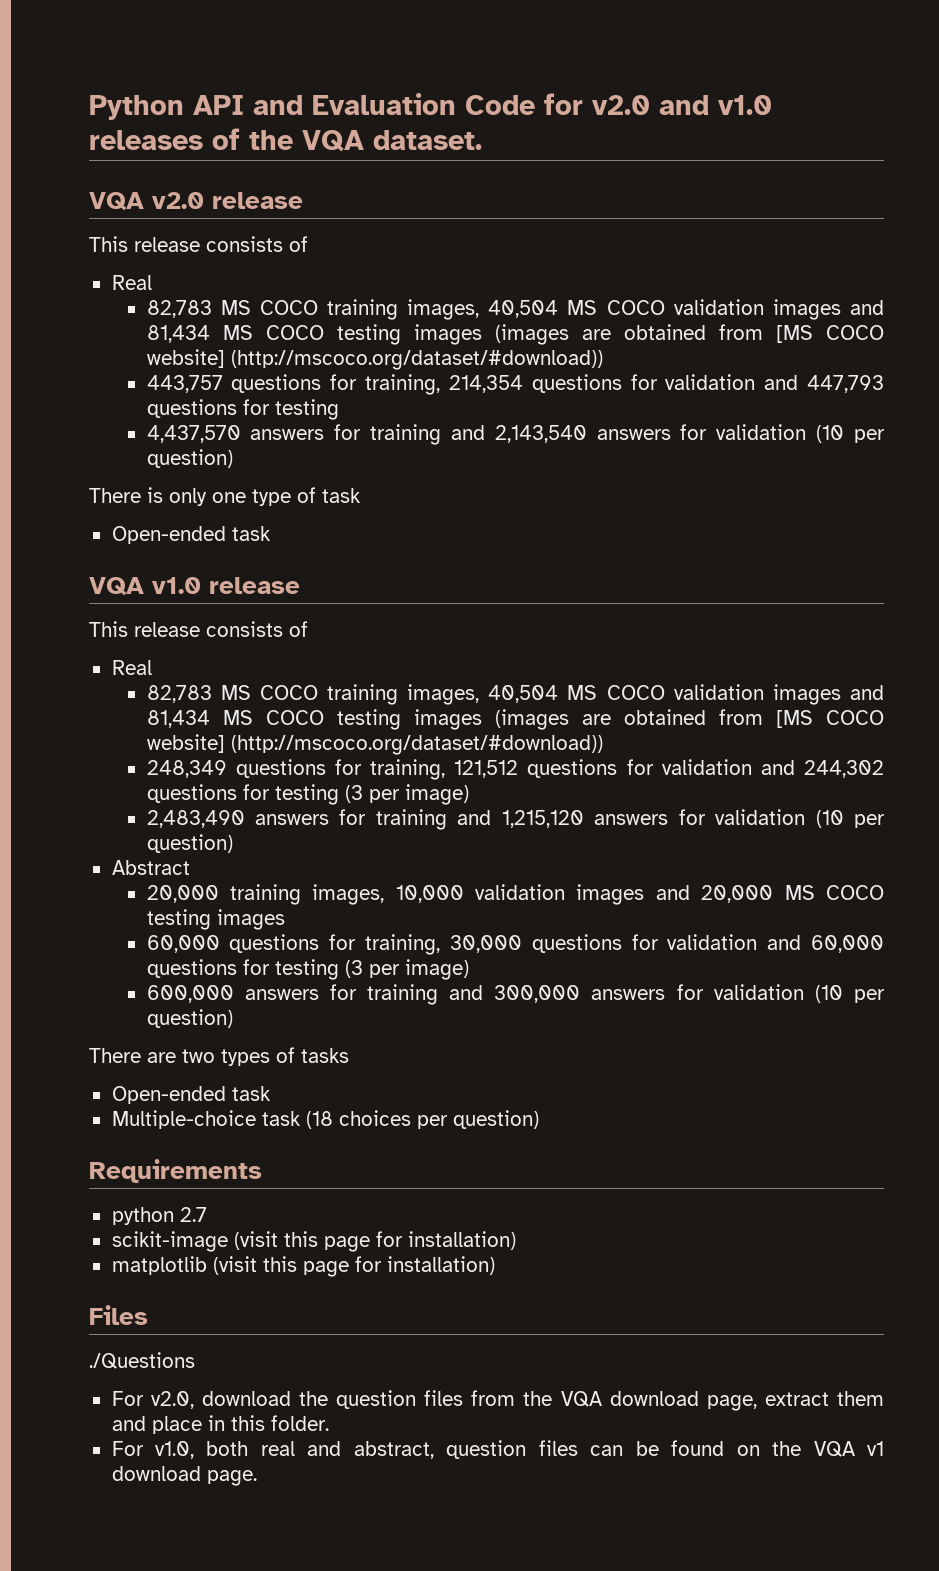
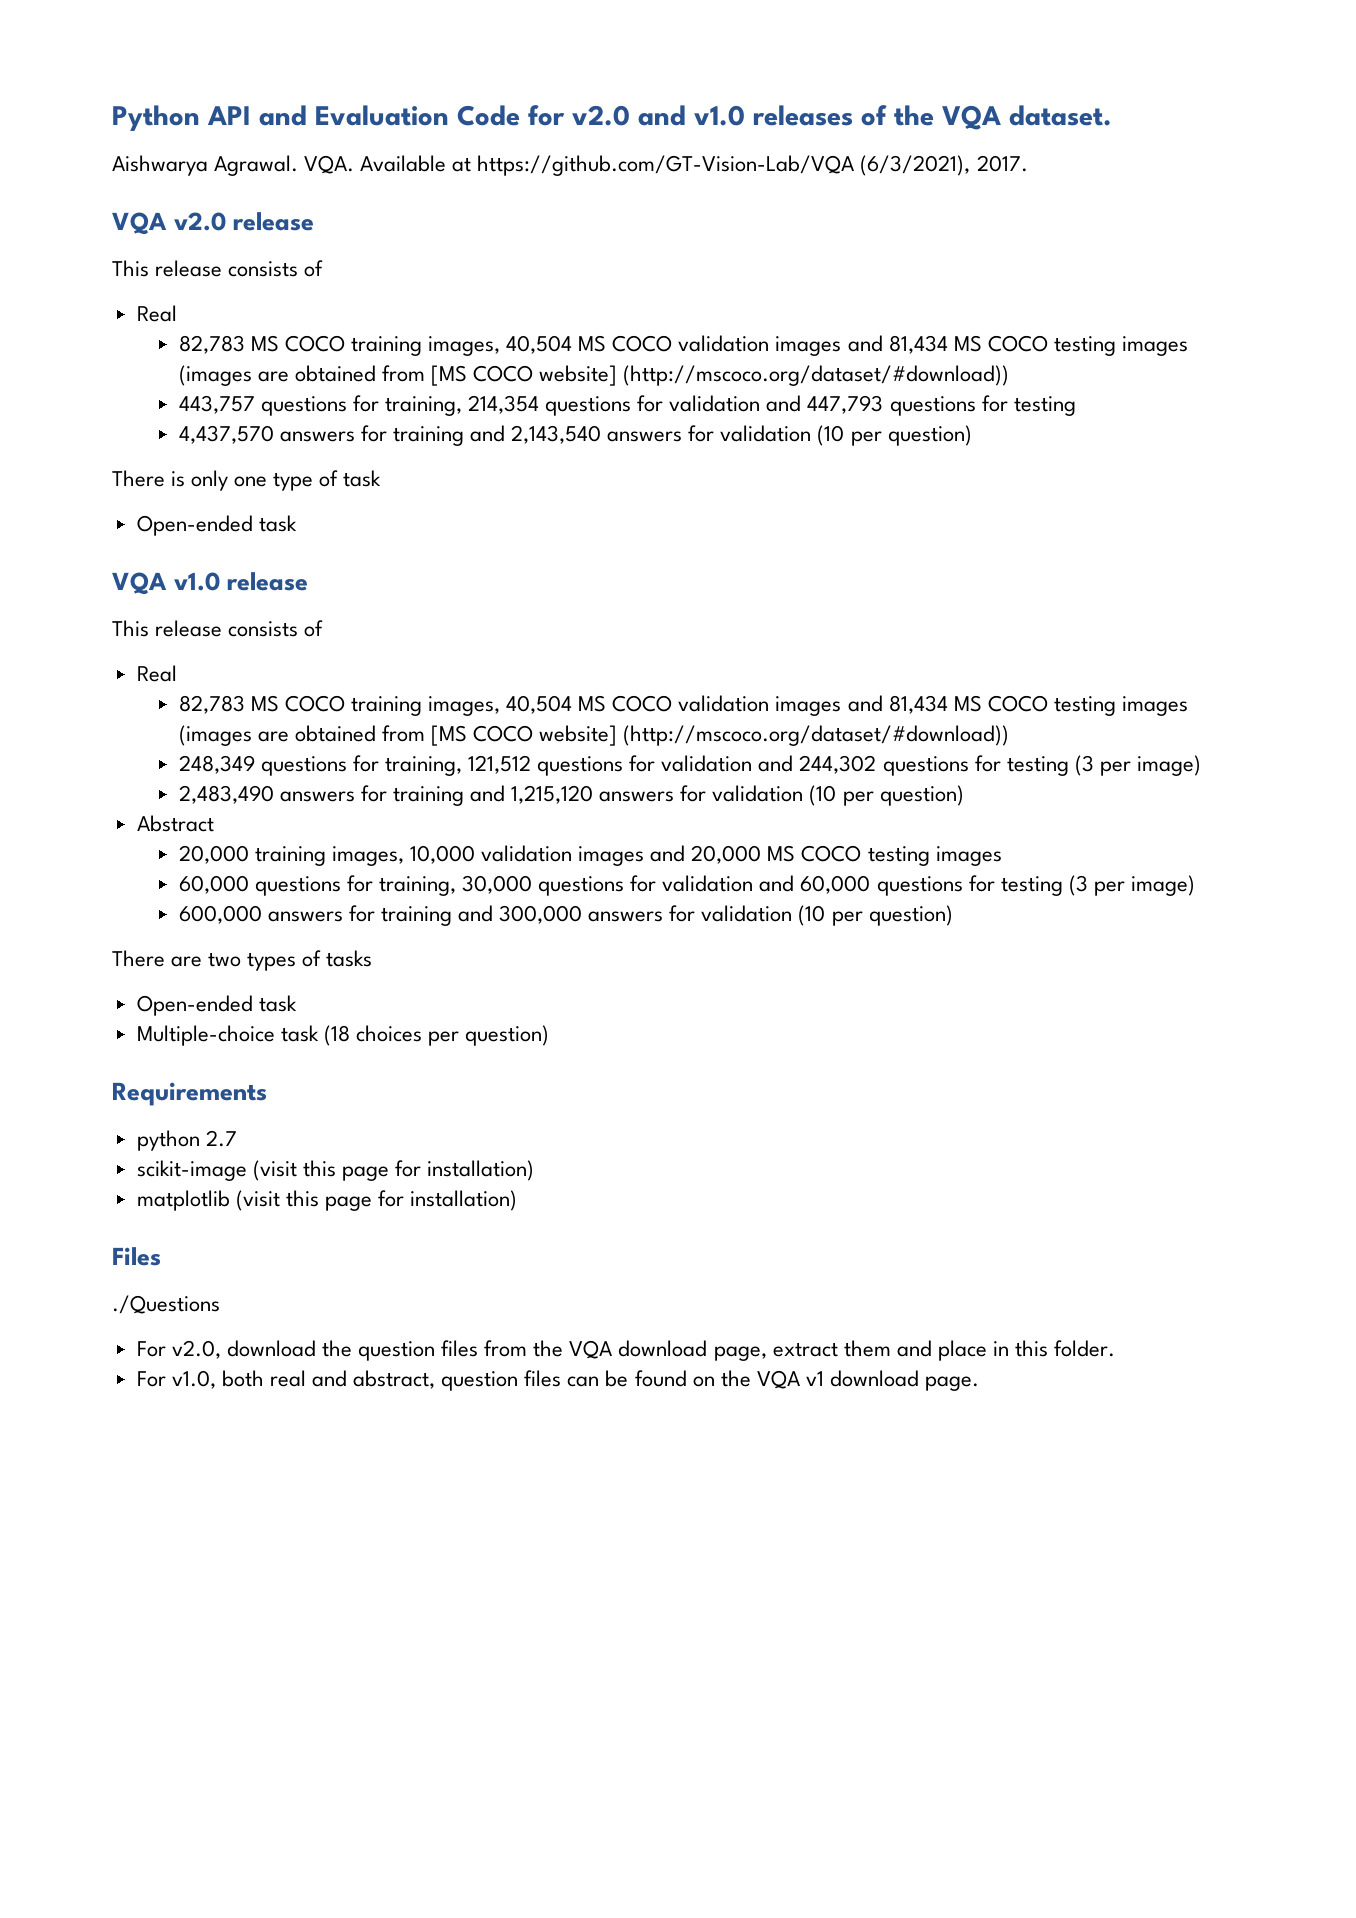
+ Aishwarya Agrawal. VQA. Available at https://github.com/GT-Vision-Lab/VQA (6/3/2021), 2017.

